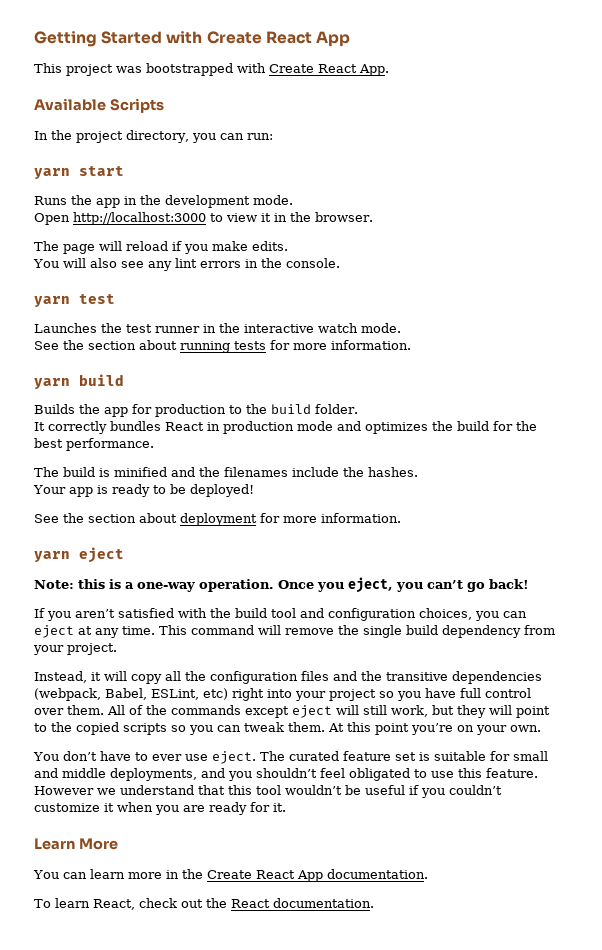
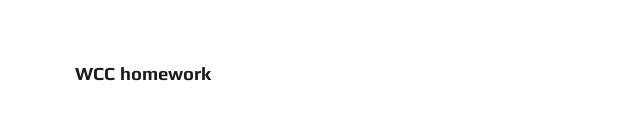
- Getting Started with Create React App
- This project was bootstrapped with Create React App.
- Available Scripts
- In the project directory, you can run:
- yarn start
- Runs the app in the development mode.
- Open http://localhost:3000 to view it in the browser.
- The page will reload if you make edits.
- You will also see any lint errors in the console.
- yarn test
- Launches the test runner in the interactive watch mode.
- See the section about running tests for more information.
- yarn build
- Builds the app for production to the build folder.
- It correctly bundles React in production mode and optimizes the build for the best performance.
- The build is minified and the filenames include the hashes.
- Your app is ready to be deployed!
- See the section about deployment for more information.
- yarn eject
- Note: this is a one-way operation. Once you eject, you can’t go back!
- If you aren’t satisfied with the build tool and configuration choices, you can eject at any time. This command will remove the single build dependency from your project.
- Instead, it will copy all the configuration files and the transitive dependencies (webpack, Babel, ESLint, etc) right into your project so you have full control over them. All of the commands except eject will still work, but they will point to the copied scripts so you can tweak them. At this point you’re on your own.
- You don’t have to ever use eject. The curated feature set is suitable for small and middle deployments, and you shouldn’t feel obligated to use this feature. However we understand that this tool wouldn’t be useful if you couldn’t customize it when you are ready for it.
- Learn More
- You can learn more in the Create React App documentation.
- To learn React, check out the React documentation.
+ WCC homework

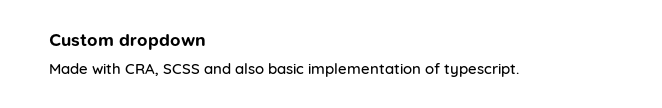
- WCC homework
+ Custom dropdown
+ Made with CRA, SCSS and also basic implementation of typescript.

